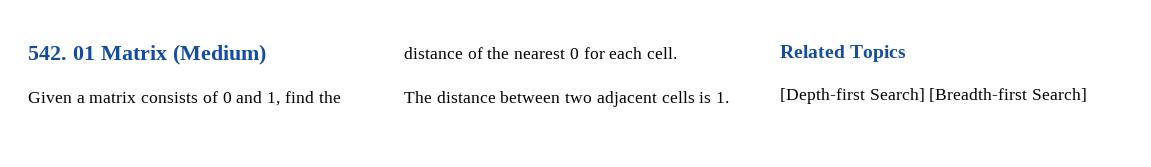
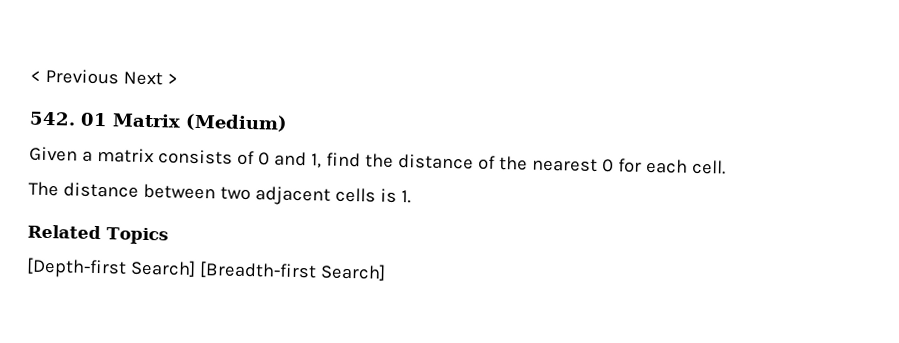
+ < Previous Next >

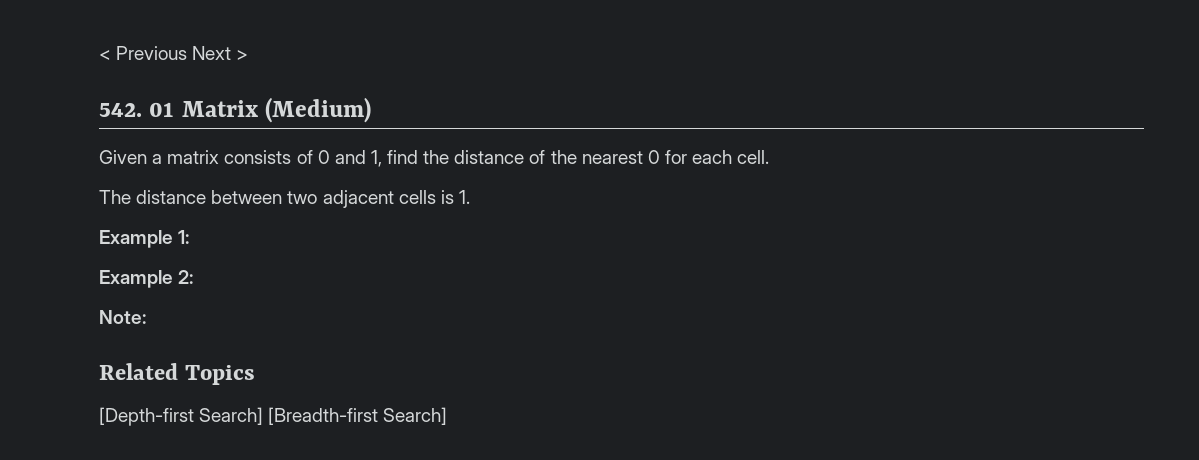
+ Example 1:
+ Example 2:
+ Note:

